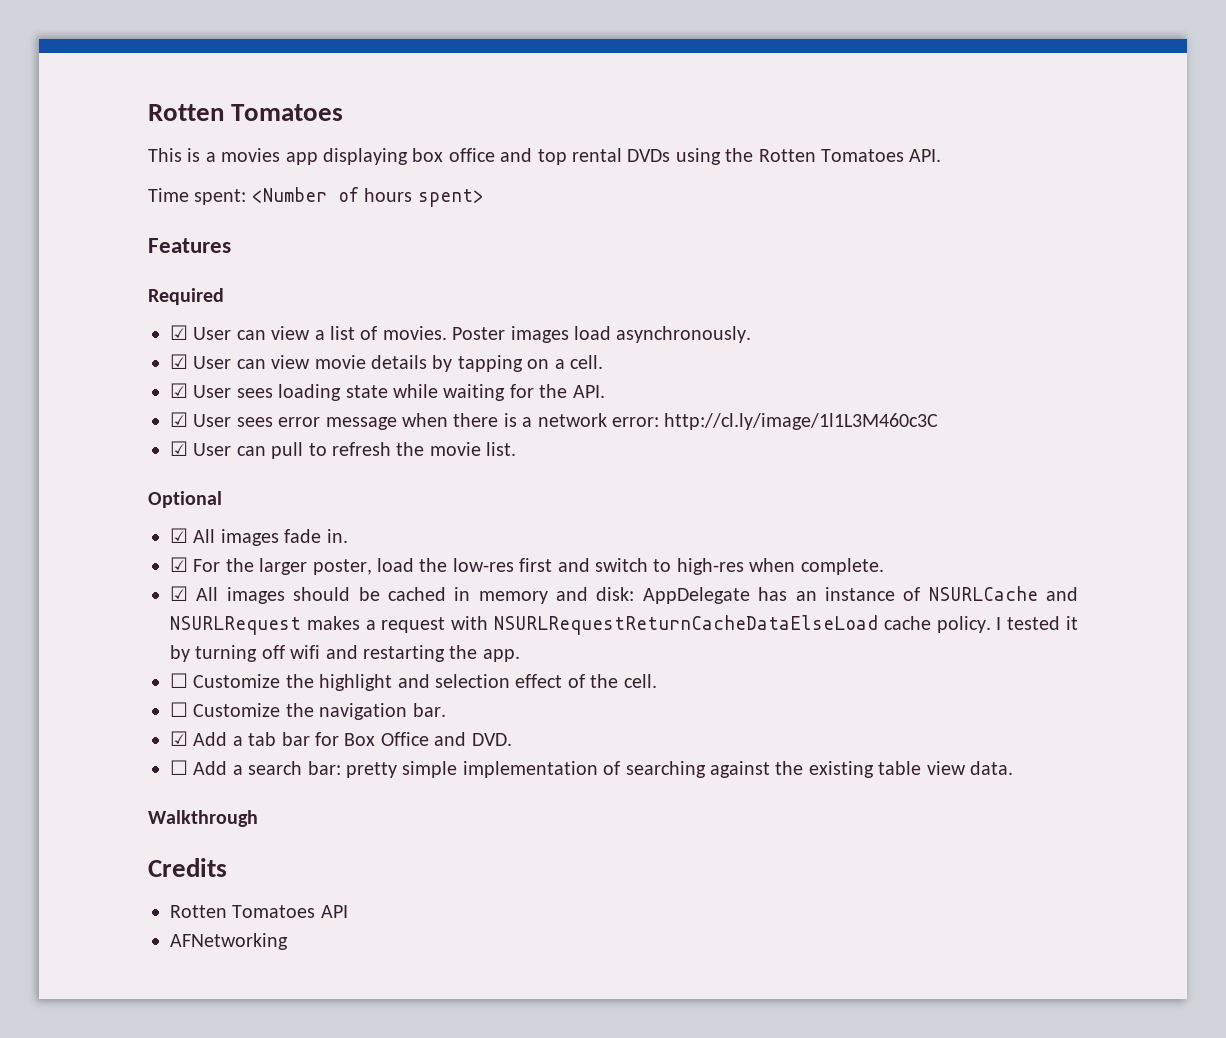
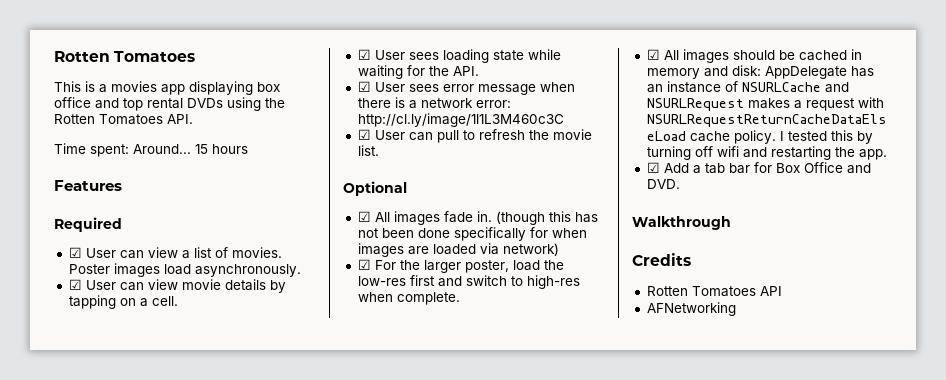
- Time spent: <Number of hours spent>
+ Time spent: Around... 15 hours
+ (though this has not been done specifically for when images are loaded via network)
- I tested it by turning off wifi and restarting the app.
+ I tested this by turning off wifi and restarting the app.
- ☐ Customize the highlight and selection effect of the cell.
- ☐ Customize the navigation bar.
- ☐ Add a search bar: pretty simple implementation of searching against the existing table view data.

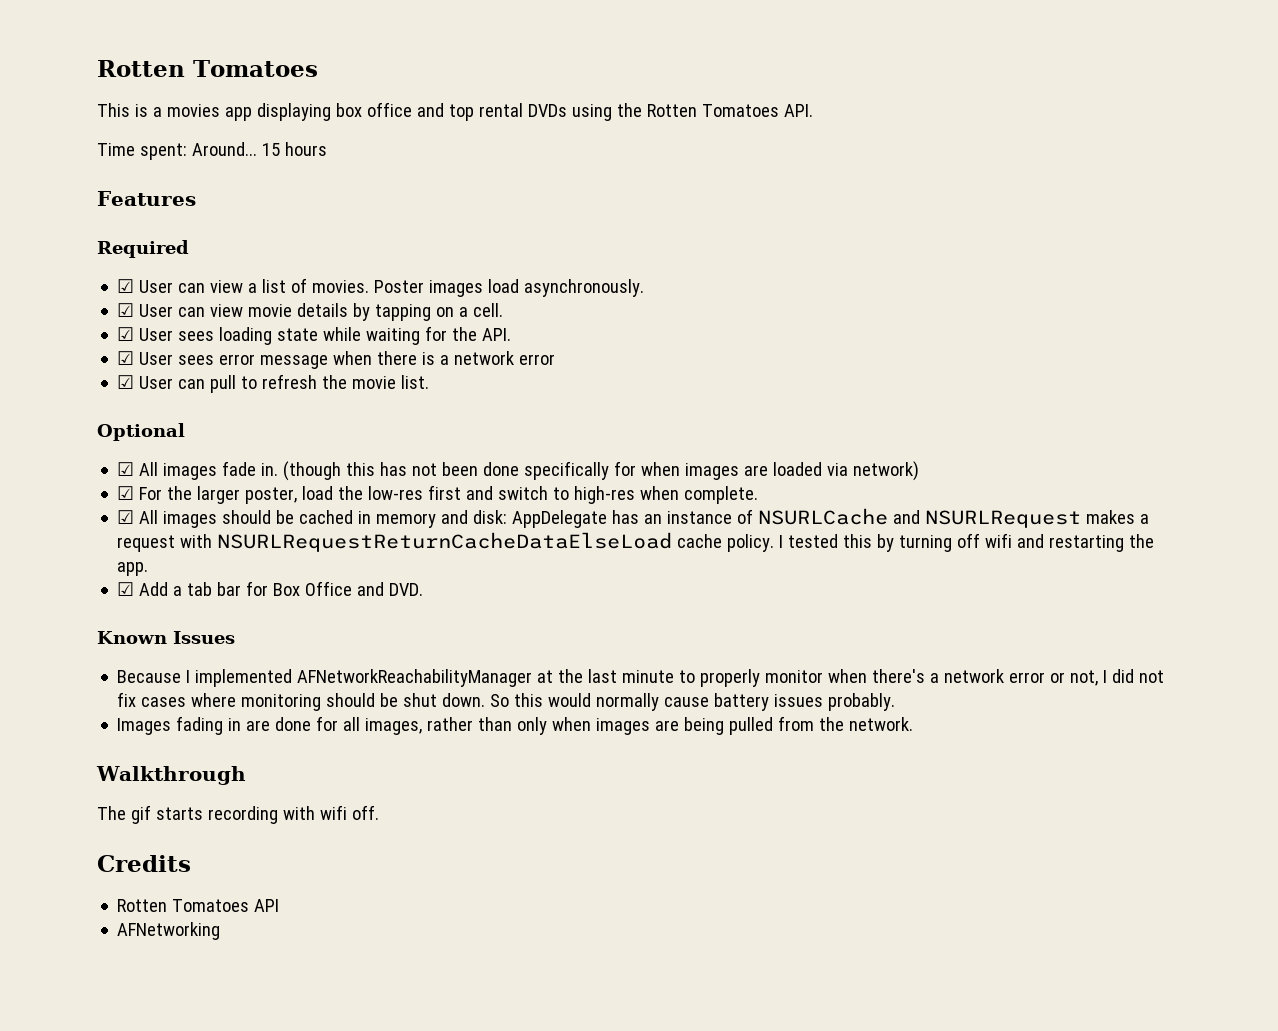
- ☑ User sees error message when there is a network error: http://cl.ly/image/1l1L3M460c3C
+ ☑ User sees error message when there is a network error
+ Known Issues
+ Because I implemented AFNetworkReachabilityManager at the last minute to properly monitor when there's a network error or not, I did not fix cases where monitoring should be shut down. So this would normally cause battery issues probably.
+ Images fading in are done for all images, rather than only when images are being pulled from the network.
  Walkthrough
+ The gif starts recording with wifi off.

